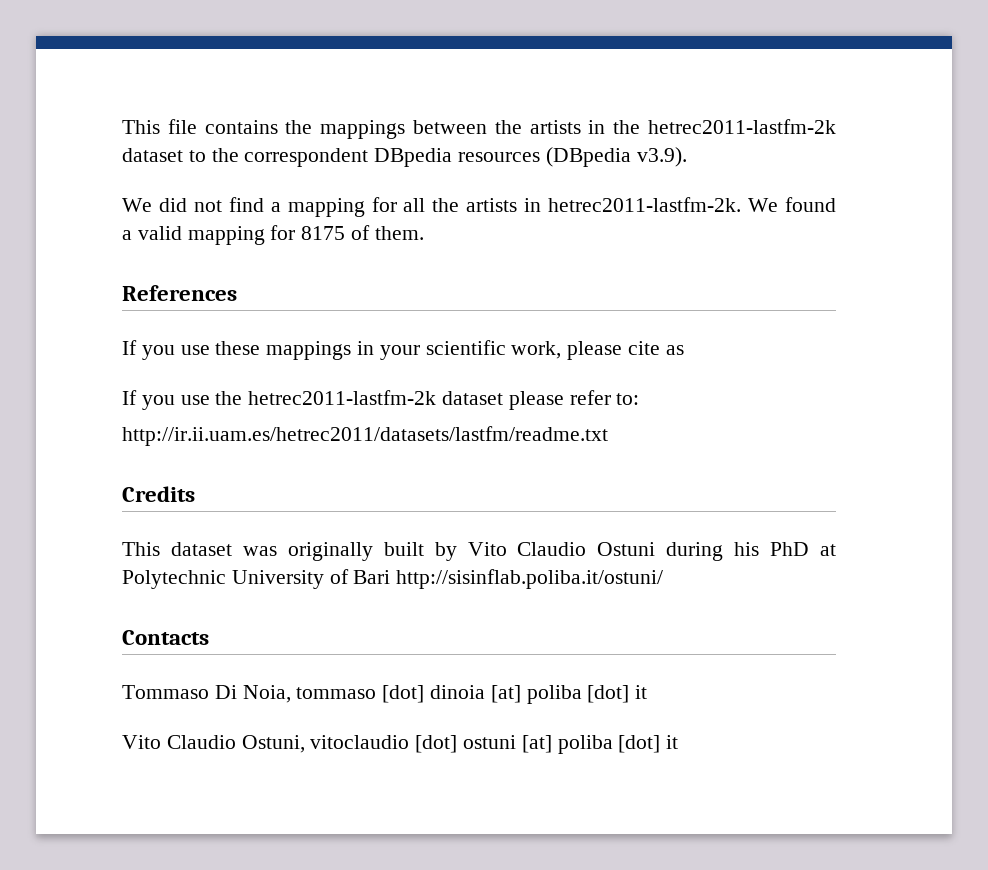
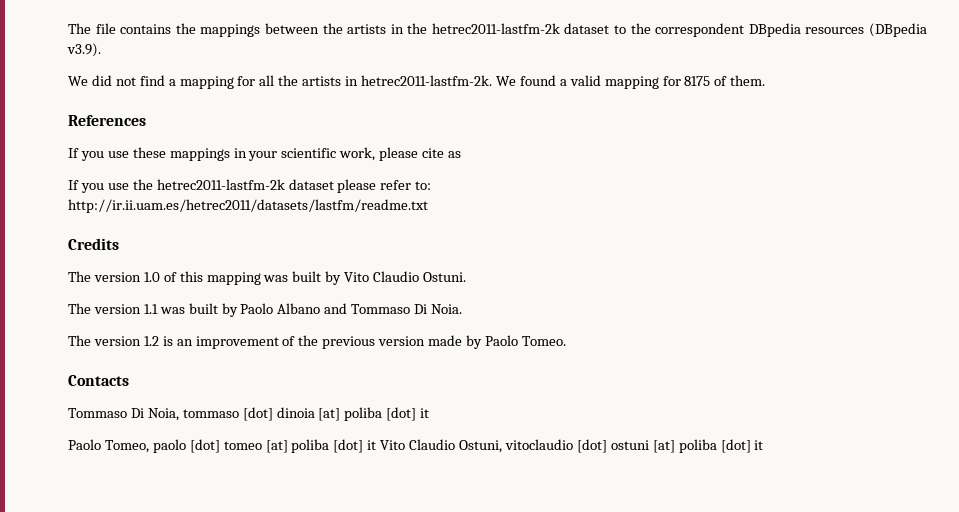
- This file contains the mappings between the artists in the hetrec2011-lastfm-2k dataset to the correspondent DBpedia resources (DBpedia v3.9).
+ The file contains the mappings between the artists in the hetrec2011-lastfm-2k dataset to the correspondent DBpedia resources (DBpedia v3.9).
- This dataset was originally built by Vito Claudio Ostuni during his PhD at Polytechnic University of Bari http://sisinflab.poliba.it/ostuni/
+ The version 1.0 of this mapping was built by Vito Claudio Ostuni.
+ The version 1.1 was built by Paolo Albano and Tommaso Di Noia.
+ The version 1.2 is an improvement of the previous version made by Paolo Tomeo.
- Vito Claudio Ostuni, vitoclaudio [dot] ostuni [at] poliba [dot] it
+ Paolo Tomeo, paolo [dot] tomeo [at] poliba [dot] it Vito Claudio Ostuni, vitoclaudio [dot] ostuni [at] poliba [dot] it

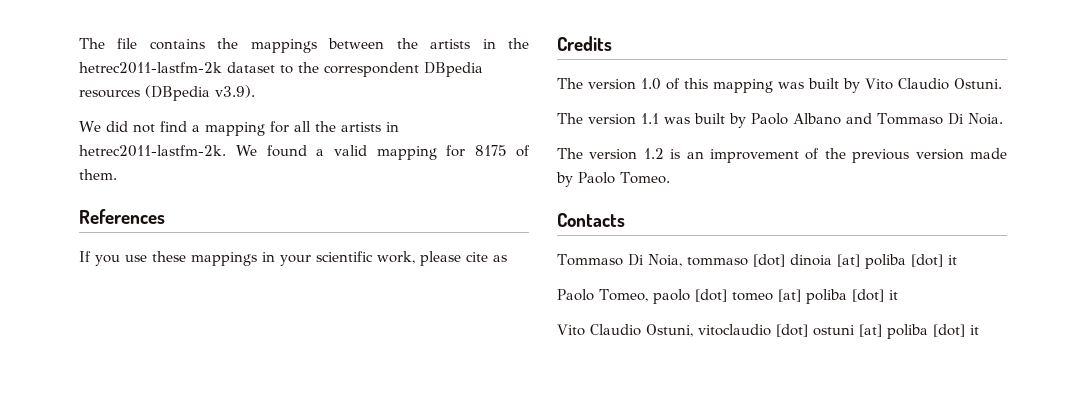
- If you use the hetrec2011-lastfm-2k dataset please refer to:
- http://ir.ii.uam.es/hetrec2011/datasets/lastfm/readme.txt
- Paolo Tomeo, paolo [dot] tomeo [at] poliba [dot] it Vito Claudio Ostuni, vitoclaudio [dot] ostuni [at] poliba [dot] it
+ Paolo Tomeo, paolo [dot] tomeo [at] poliba [dot] it
+ Vito Claudio Ostuni, vitoclaudio [dot] ostuni [at] poliba [dot] it

